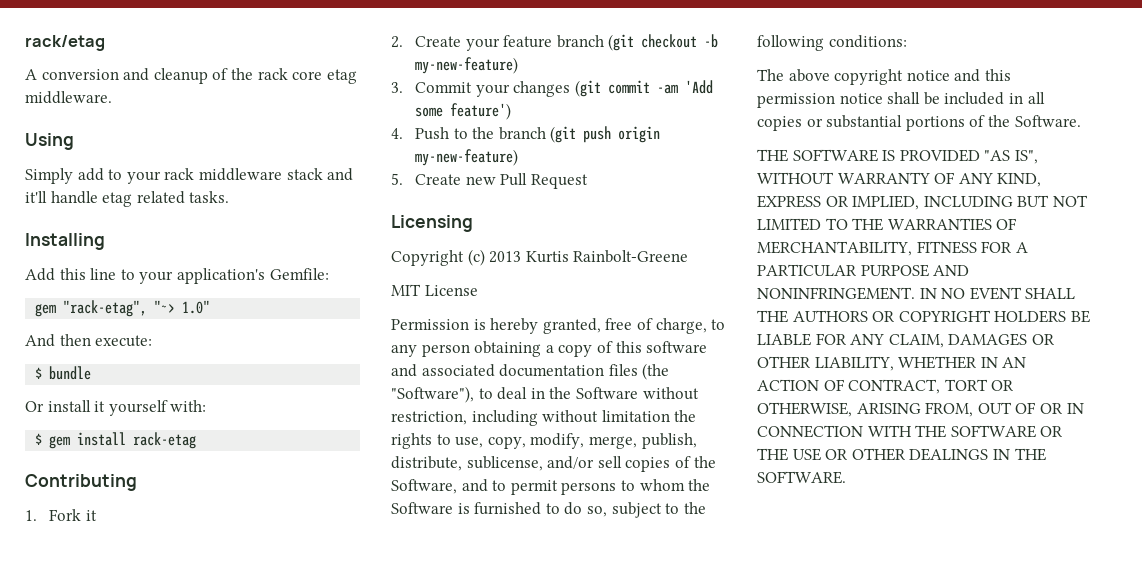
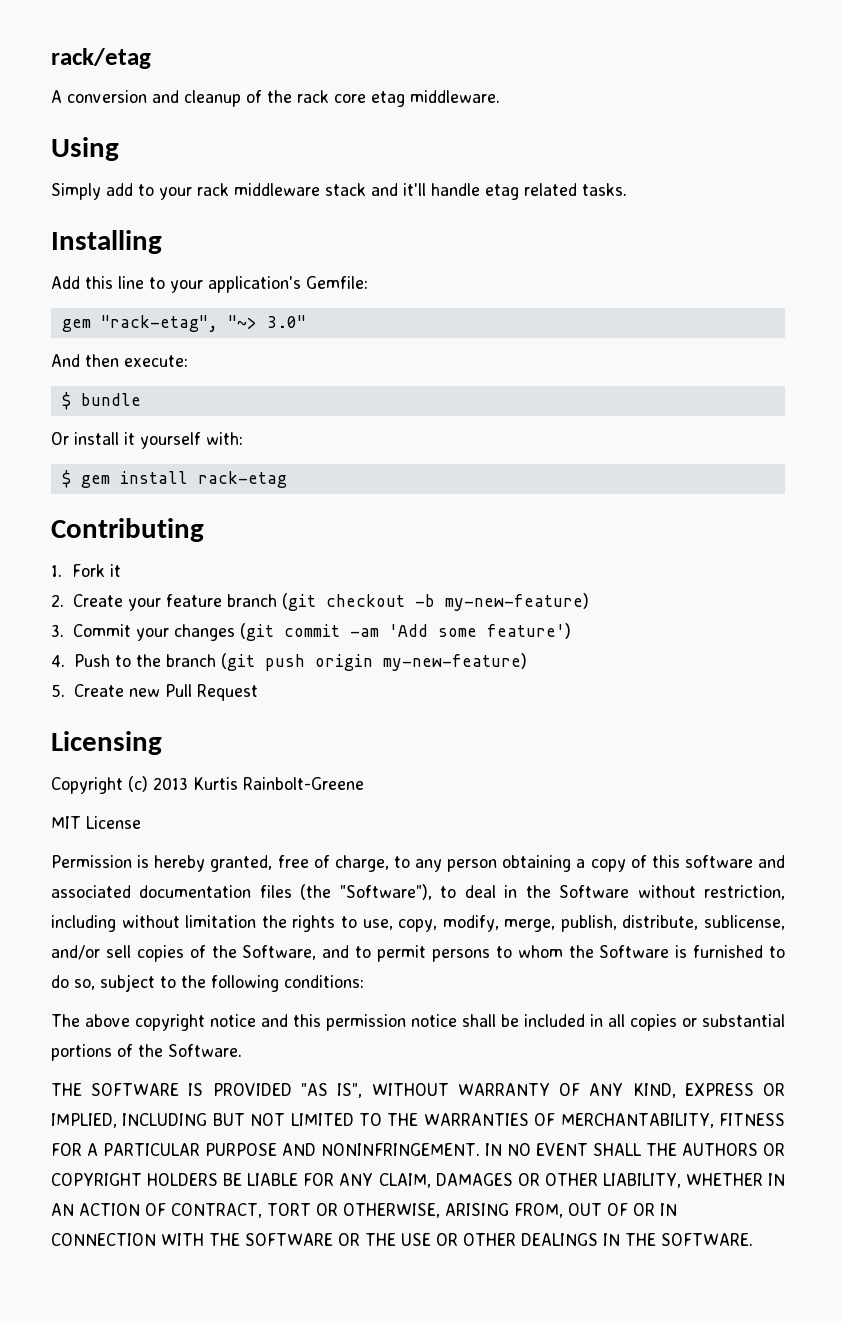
- gem "rack-etag", "~> 1.0"
+ gem "rack-etag", "~> 3.0"

